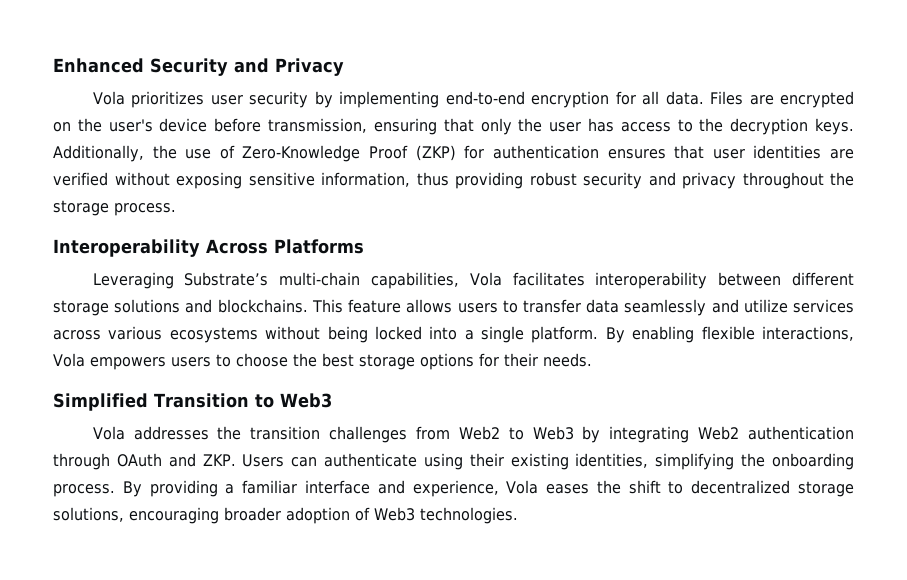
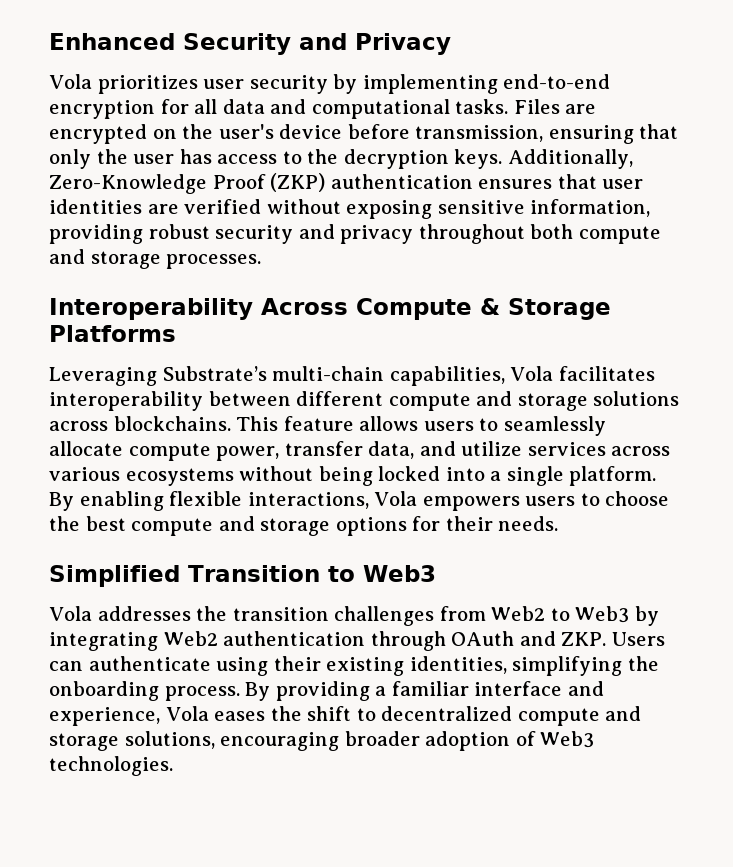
- Vola prioritizes user security by implementing end-to-end encryption for all data.
+ Vola prioritizes user security by implementing end-to-end encryption for all data and computational tasks.
- Additionally, the use of Zero-Knowledge Proof (ZKP) for authentication ensures that user identities are verified without exposing sensitive information, thus providing robust security and privacy throughout the storage process.
+ Additionally, Zero-Knowledge Proof (ZKP) authentication ensures that user identities are verified without exposing sensitive information, providing robust security and privacy throughout both compute and storage processes.
- Interoperability Across Platforms
+ Interoperability Across Compute & Storage Platforms
- Leveraging Substrate’s multi-chain capabilities, Vola facilitates interoperability between different storage solutions and blockchains.
+ Leveraging Substrate’s multi-chain capabilities, Vola facilitates interoperability between different compute and storage solutions across blockchains.
- This feature allows users to transfer data seamlessly and utilize services across various ecosystems without being locked into a single platform.
+ This feature allows users to seamlessly allocate compute power, transfer data, and utilize services across various ecosystems without being locked into a single platform.
- By enabling flexible interactions, Vola empowers users to choose the best storage options for their needs.
+ By enabling flexible interactions, Vola empowers users to choose the best compute and storage options for their needs.
- By providing a familiar interface and experience, Vola eases the shift to decentralized storage solutions, encouraging broader adoption of Web3 technologies.
+ By providing a familiar interface and experience, Vola eases the shift to decentralized compute and storage solutions, encouraging broader adoption of Web3 technologies.

